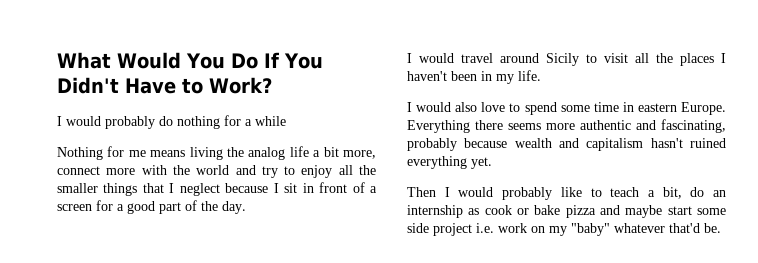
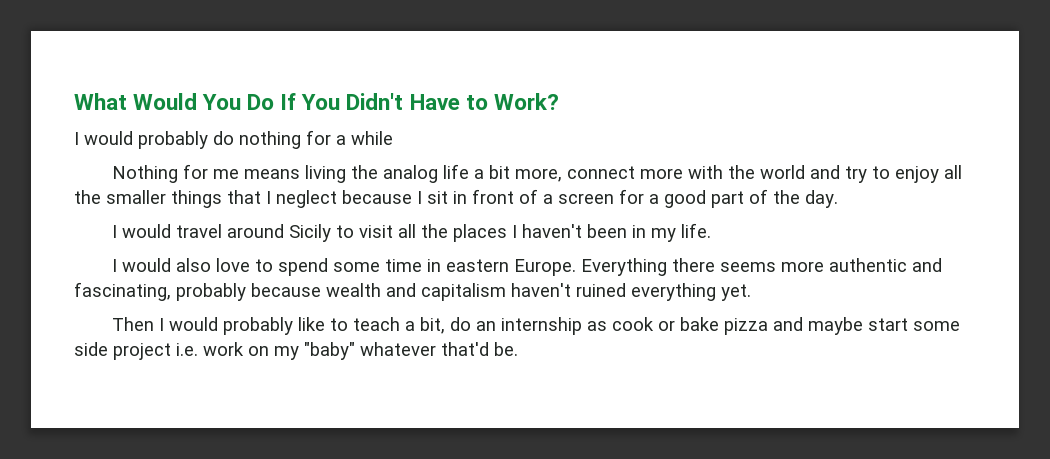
- Everything there seems more authentic and fascinating, probably because wealth and capitalism hasn't ruined everything yet.
+ Everything there seems more authentic and fascinating, probably because wealth and capitalism haven't ruined everything yet.

